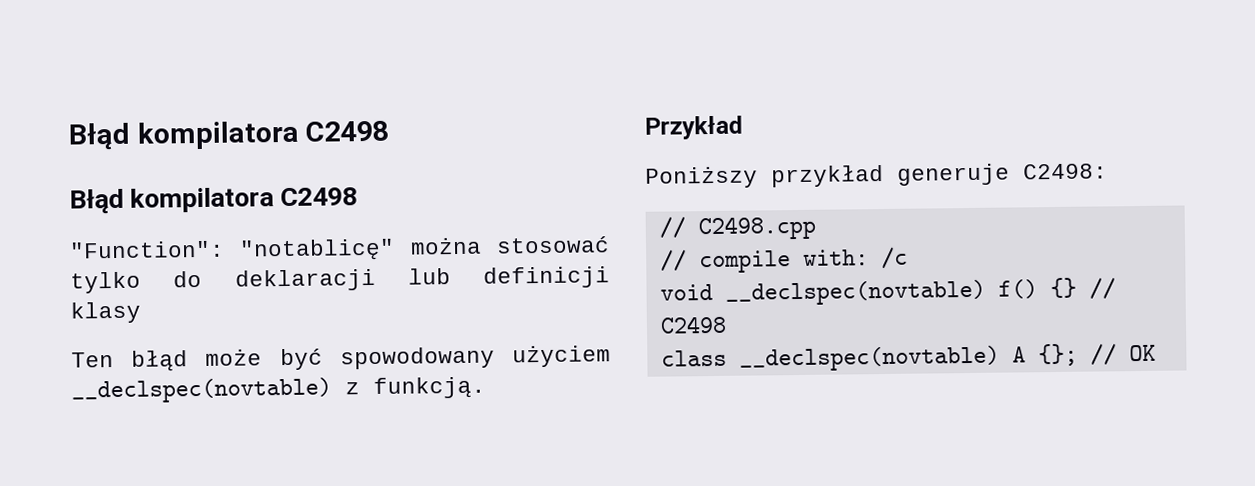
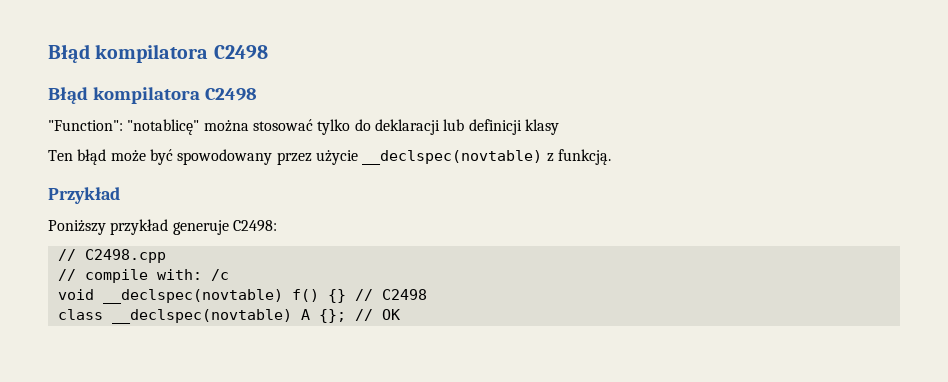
- Ten błąd może być spowodowany użyciem __declspec(novtable) z funkcją.
+ Ten błąd może być spowodowany przez użycie __declspec(novtable) z funkcją.

